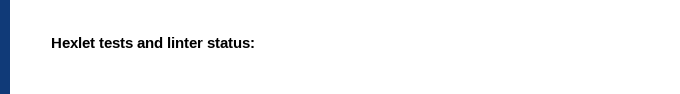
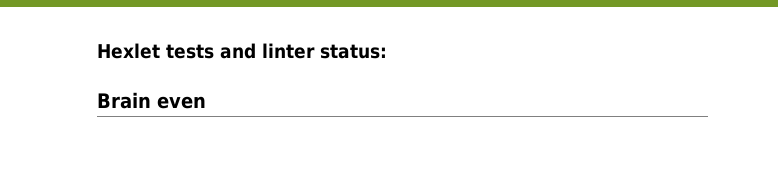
+ Brain even

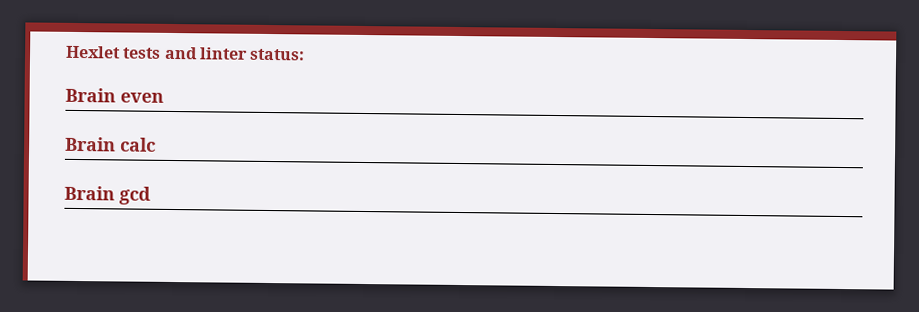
+ Brain calc
+ Brain gcd

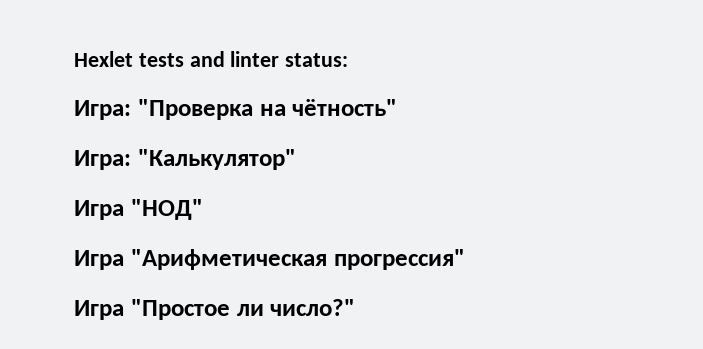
- Brain even
- Brain calc
- Brain gcd
+ Игра: "Проверка на чётность"
+ Игра: "Калькулятор"
+ Игра "НОД"
+ Игра "Арифметическая прогрессия"
+ Игра "Простое ли число?"

